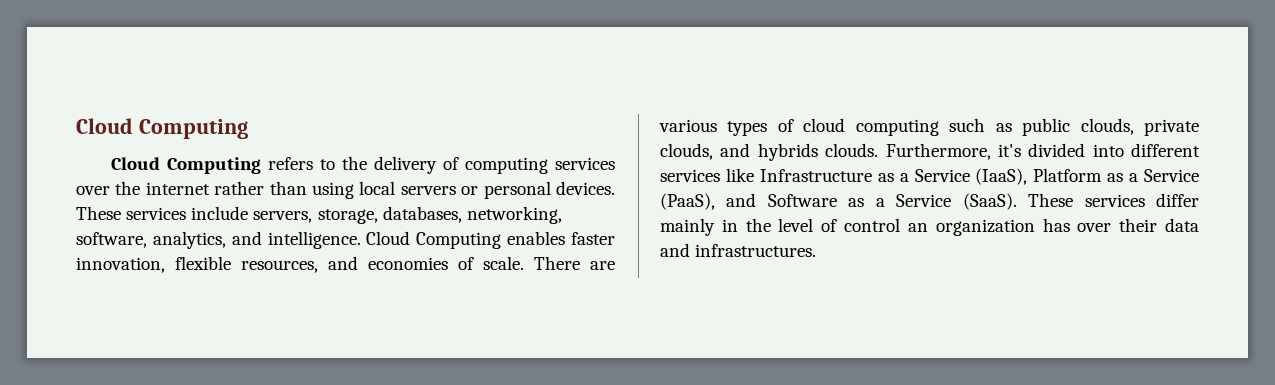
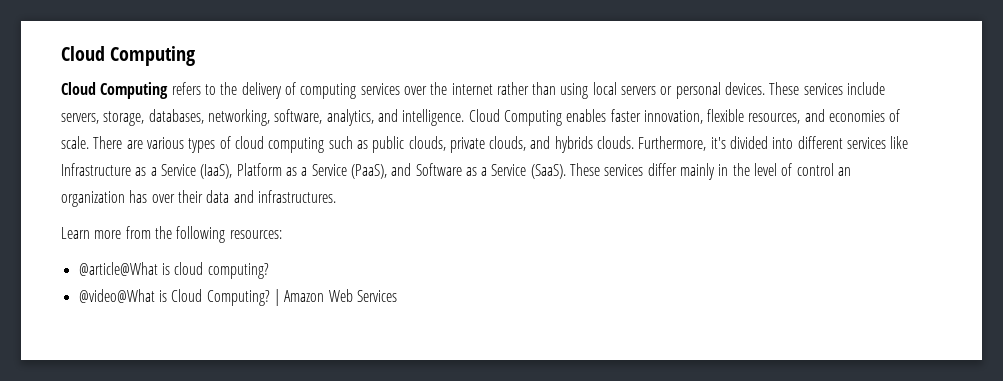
+ Learn more from the following resources:
+ @article@What is cloud computing?
+ @video@What is Cloud Computing? | Amazon Web Services

